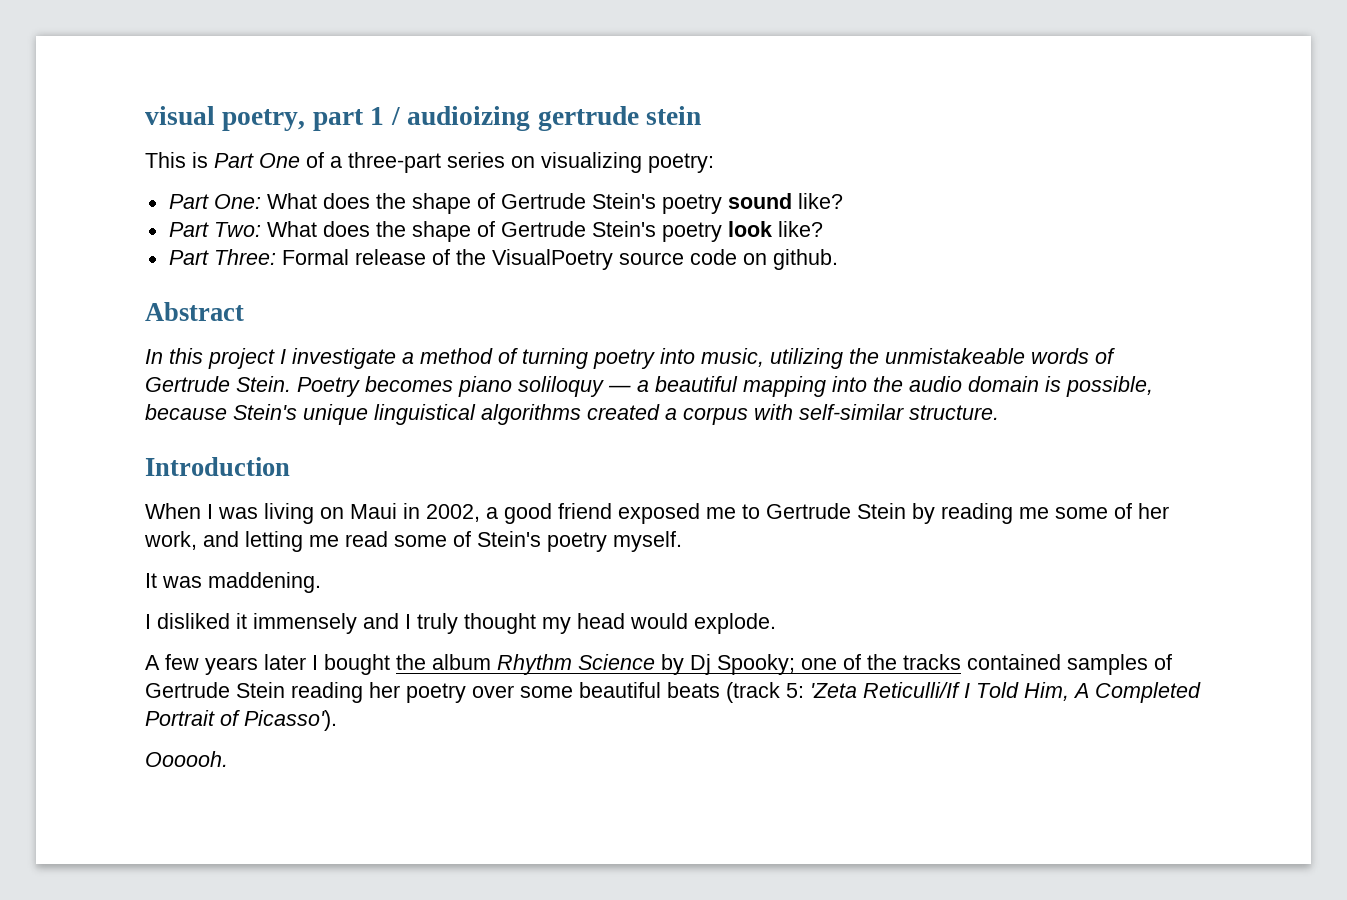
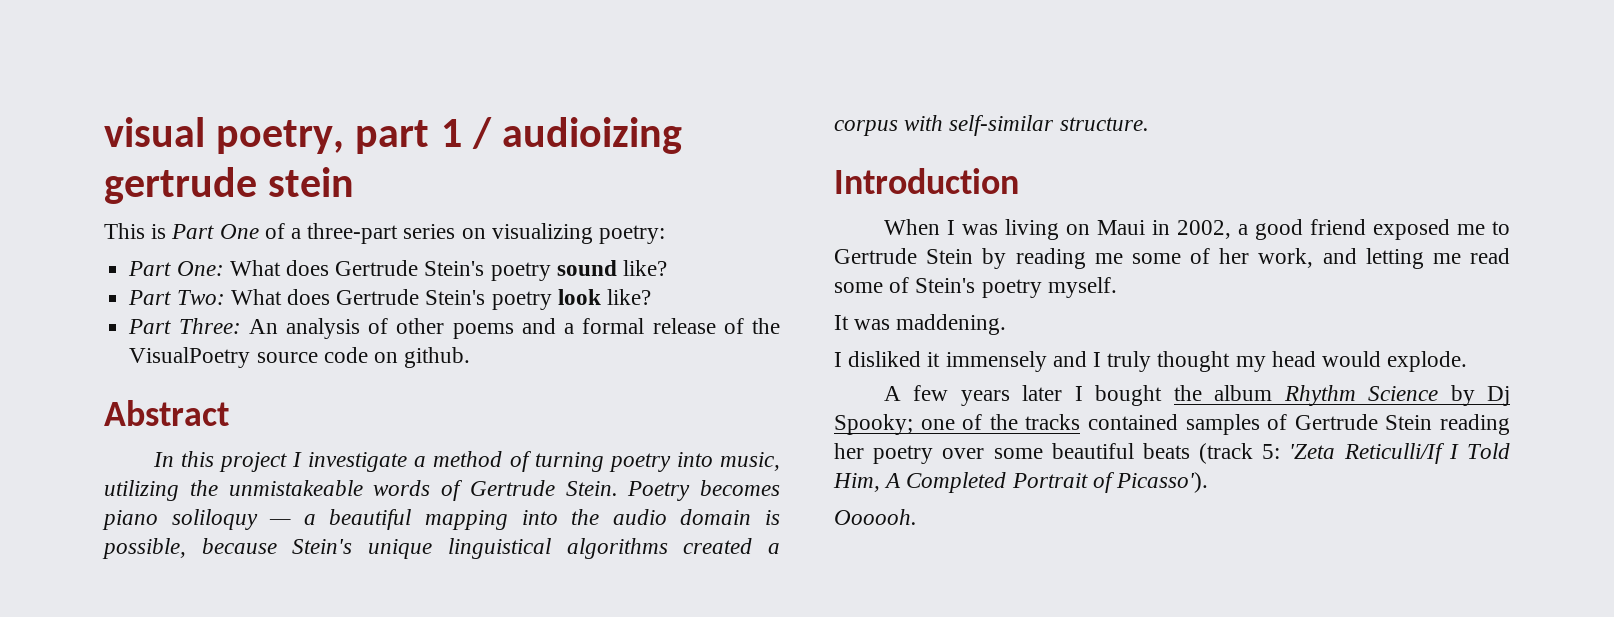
- Part One: What does the shape of Gertrude Stein's poetry sound like?
+ Part One: What does Gertrude Stein's poetry sound like?
- Part Two: What does the shape of Gertrude Stein's poetry look like?
+ Part Two: What does Gertrude Stein's poetry look like?
- Part Three: Formal release of the VisualPoetry source code on github.
+ Part Three: An analysis of other poems and a formal release of the VisualPoetry source code on github.

